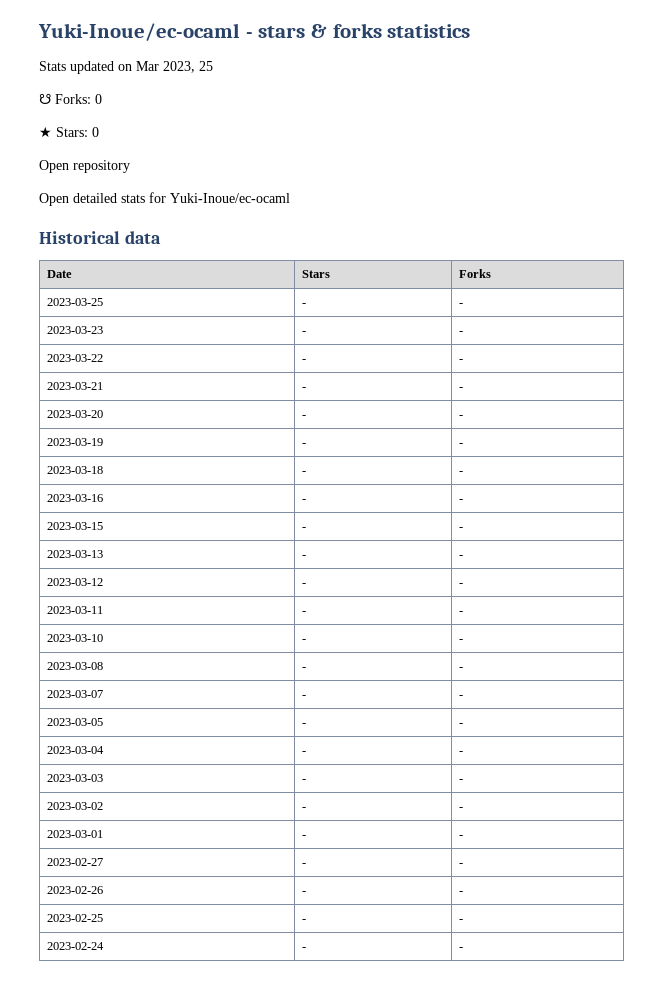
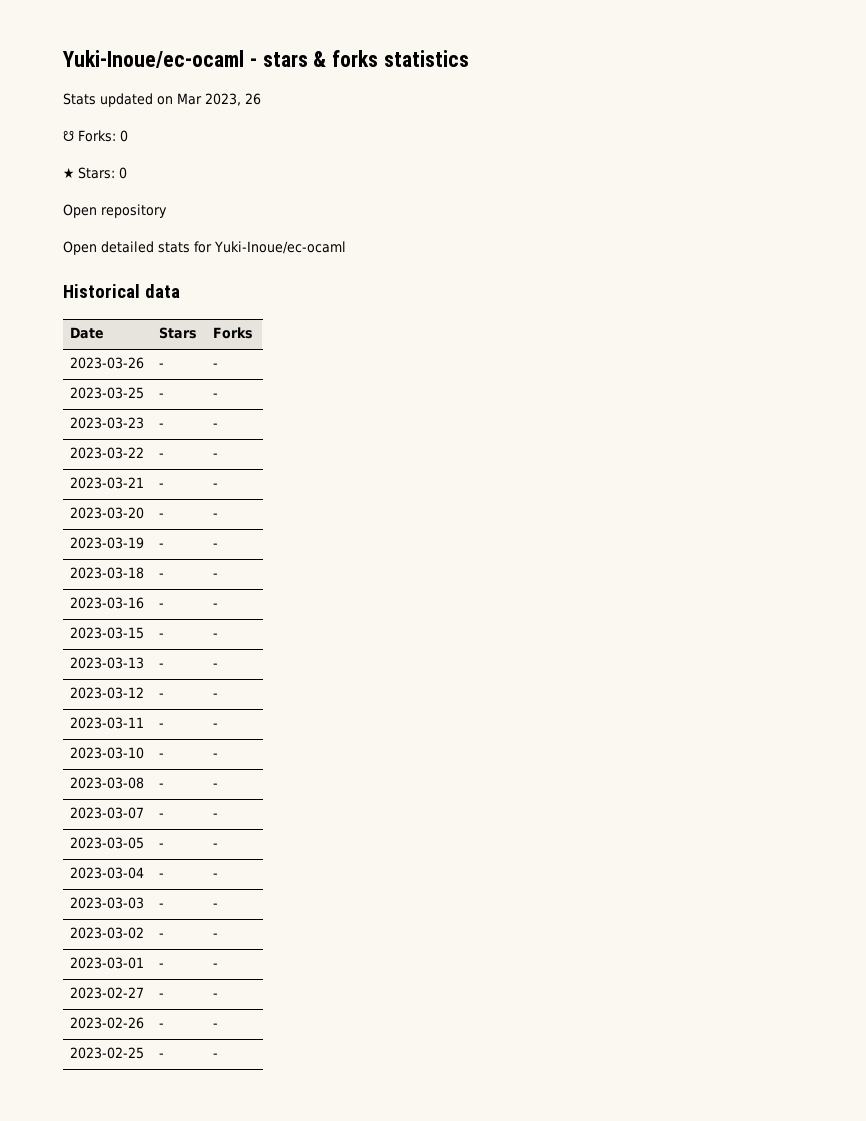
- Stats updated on Mar 2023, 25
+ Stats updated on Mar 2023, 26
+ 2023-03-26 | - | -
- 2023-02-24 | - | -

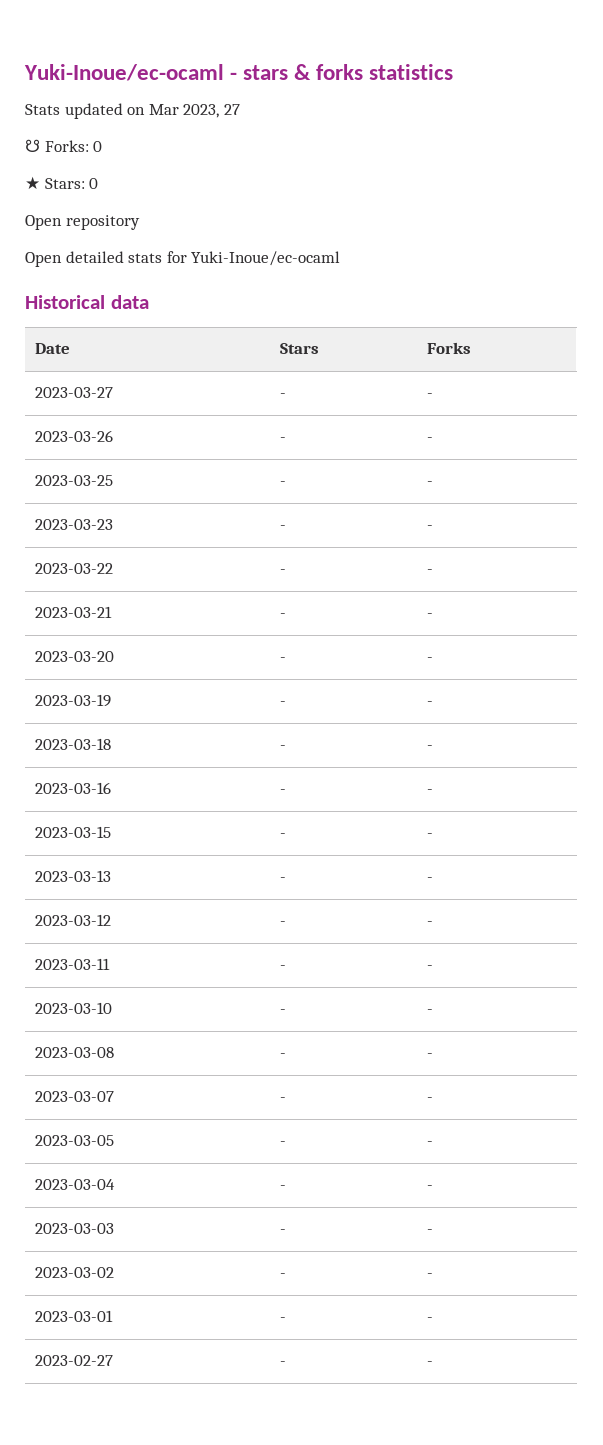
- Stats updated on Mar 2023, 26
+ Stats updated on Mar 2023, 27
+ 2023-03-27 | - | -
- 2023-02-26 | - | -
- 2023-02-25 | - | -

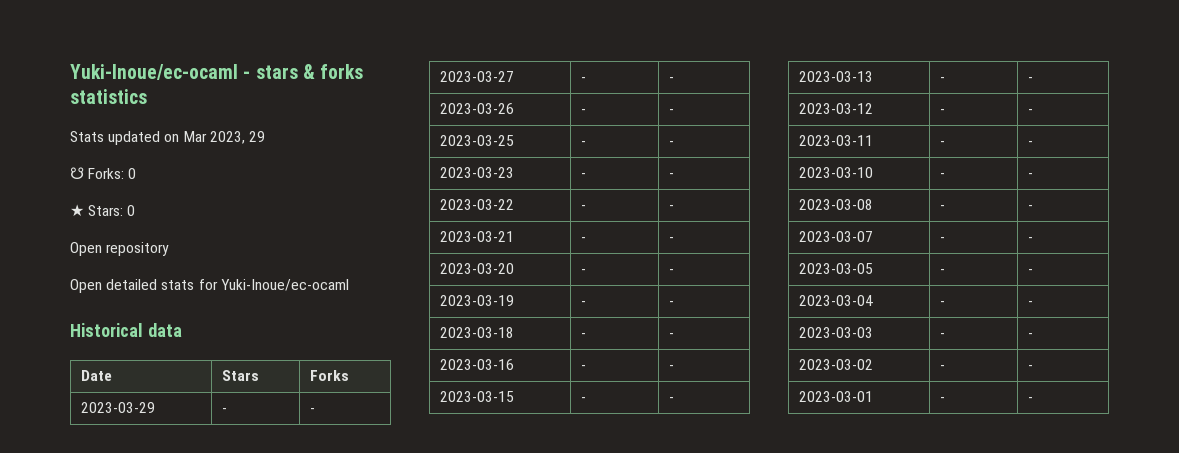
- Stats updated on Mar 2023, 27
+ Stats updated on Mar 2023, 29
+ 2023-03-29 | - | -
- 2023-02-27 | - | -

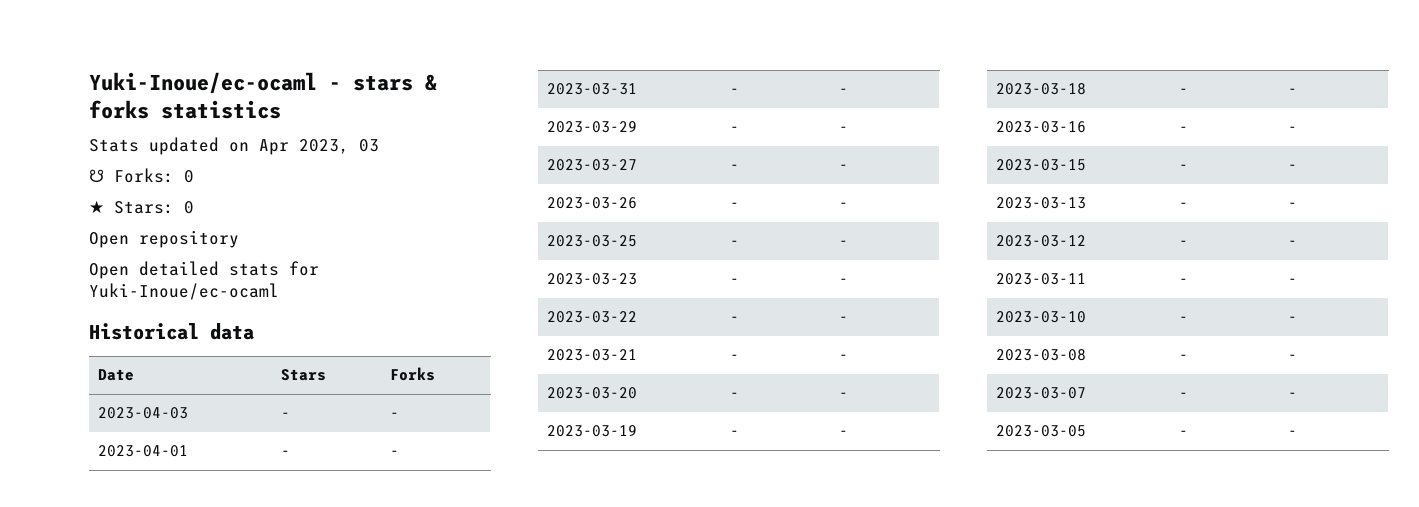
- Stats updated on Mar 2023, 29
+ Stats updated on Apr 2023, 03
+ 2023-04-03 | - | -
+ 2023-04-01 | - | -
+ 2023-03-31 | - | -
- 2023-03-04 | - | -
- 2023-03-03 | - | -
- 2023-03-02 | - | -
- 2023-03-01 | - | -

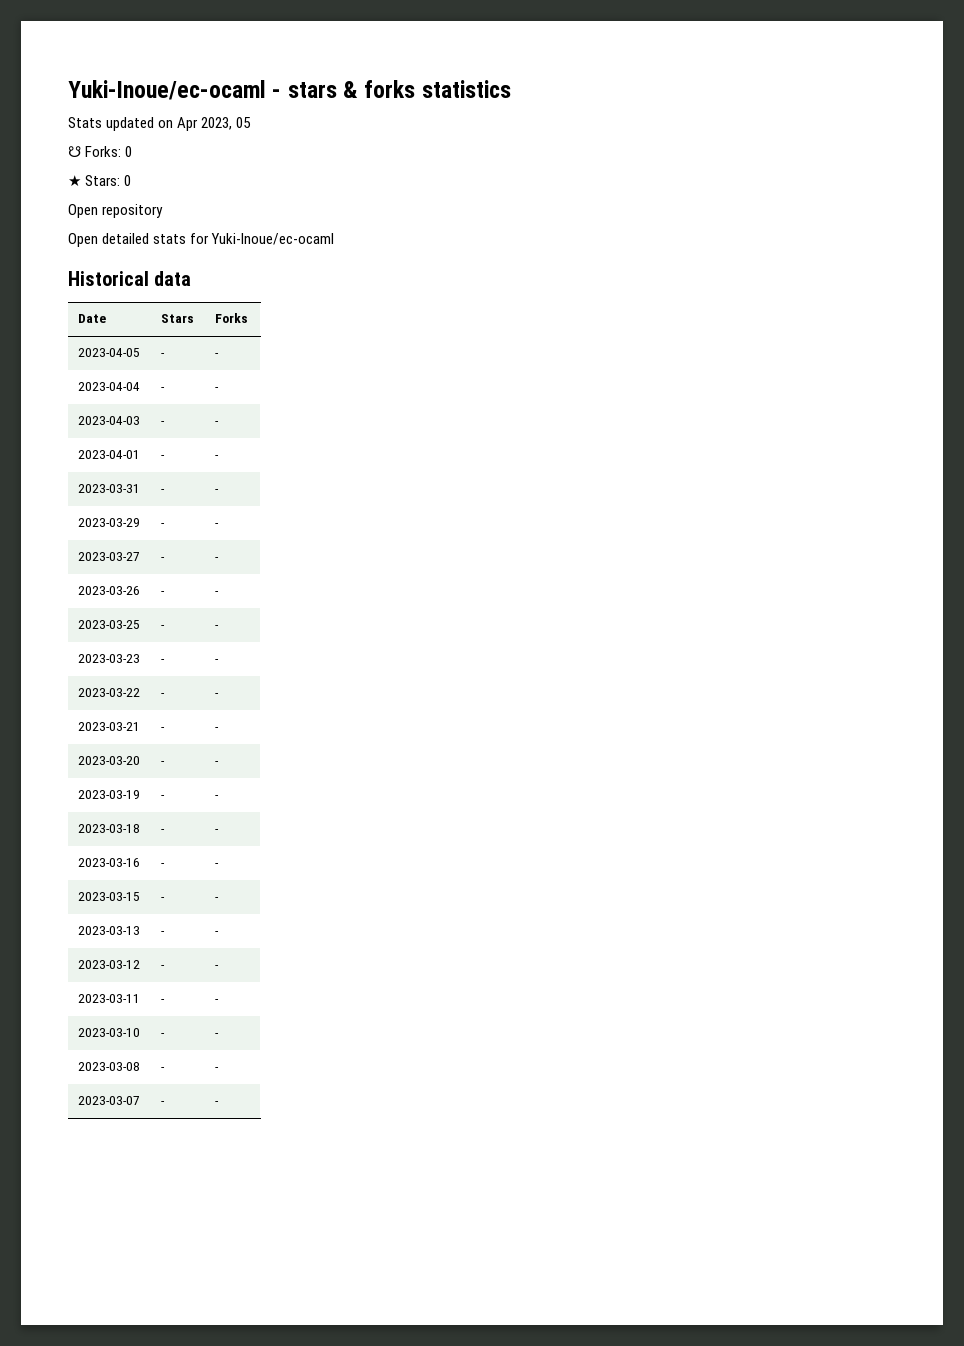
- Stats updated on Apr 2023, 03
+ Stats updated on Apr 2023, 05
+ 2023-04-05 | - | -
+ 2023-04-04 | - | -
- 2023-03-05 | - | -

